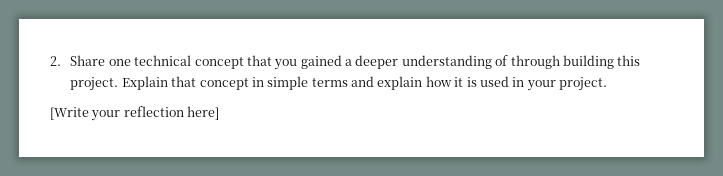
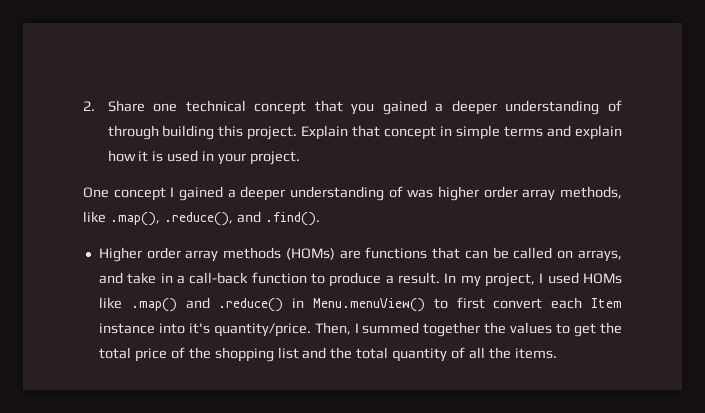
- [Write your reflection here]
+ One concept I gained a deeper understanding of was higher order array methods, like .map(), .reduce(), and .find().
+ Higher order array methods (HOMs) are functions that can be called on arrays, and take in a call-back function to produce a result. In my project, I used HOMs like .map() and .reduce() in Menu.menuView() to first convert each Item instance into it's quantity/price. Then, I summed together the values to get the total price of the shopping list and the total quantity of all the items.

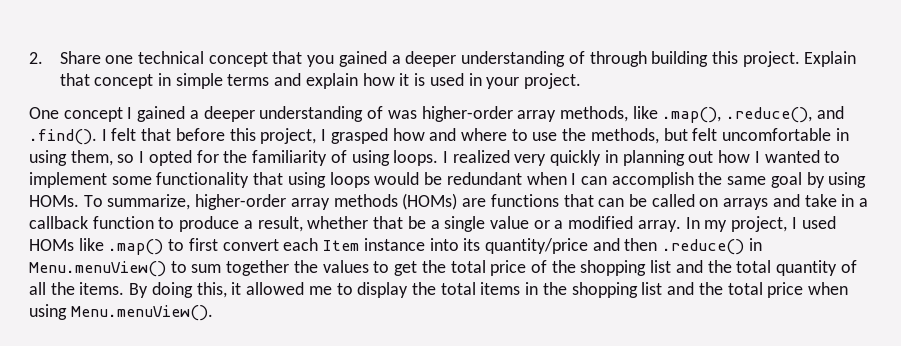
- One concept I gained a deeper understanding of was higher order array methods, like .map(), .reduce(), and .find().
- Higher order array methods (HOMs) are functions that can be called on arrays, and take in a call-back function to produce a result.
+ One concept I gained a deeper understanding of was higher-order array methods, like .map(), .reduce(), and .find(). I felt that before this project, I grasped how and where to use the methods, but felt uncomfortable in using them, so I opted for the familiarity of using loops. I realized very quickly in planning out how I wanted to implement some functionality that using loops would be redundant when I can accomplish the same goal by using HOMs. To summarize, higher-order array methods (HOMs) are functions that can be called on arrays and take in a callback function to produce a result, whether that be a single value or a modified array.
- In my project, I used HOMs like .map() and .reduce() in Menu.menuView() to first convert each Item instance into it's quantity/price. Then, I summed together the values to get the total price of the shopping list and the total quantity of all the items.
+ In my project, I used HOMs like .map() to first convert each Item instance into its quantity/price and then .reduce() in Menu.menuView() to sum together the values to get the total price of the shopping list and the total quantity of all the items.
+ By doing this, it allowed me to display the total items in the shopping list and the total price when using Menu.menuView().

